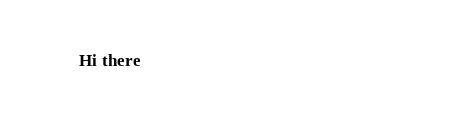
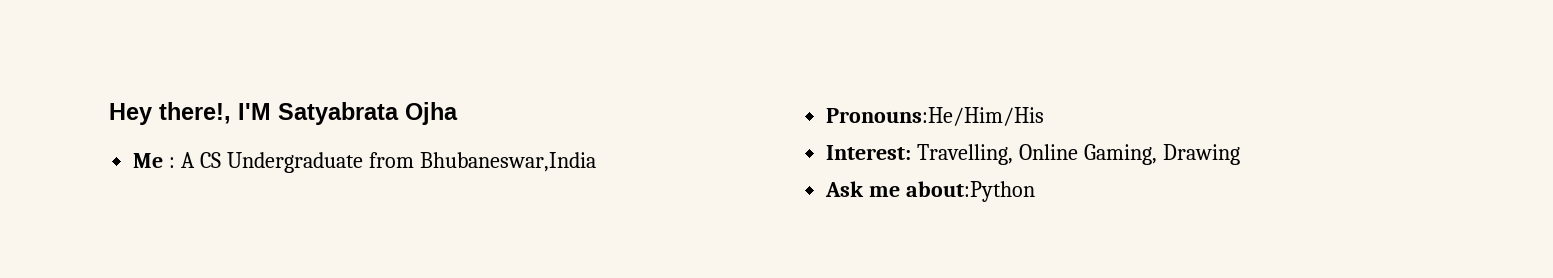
- Hi there
+ Hey there!, I'M Satyabrata Ojha
+ Me : A CS Undergraduate from Bhubaneswar,India
+ Pronouns:He/Him/His
+ Interest: Travelling, Online Gaming, Drawing
+ Ask me about:Python

